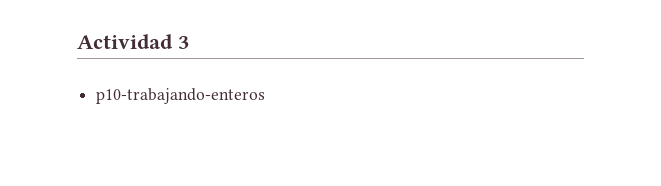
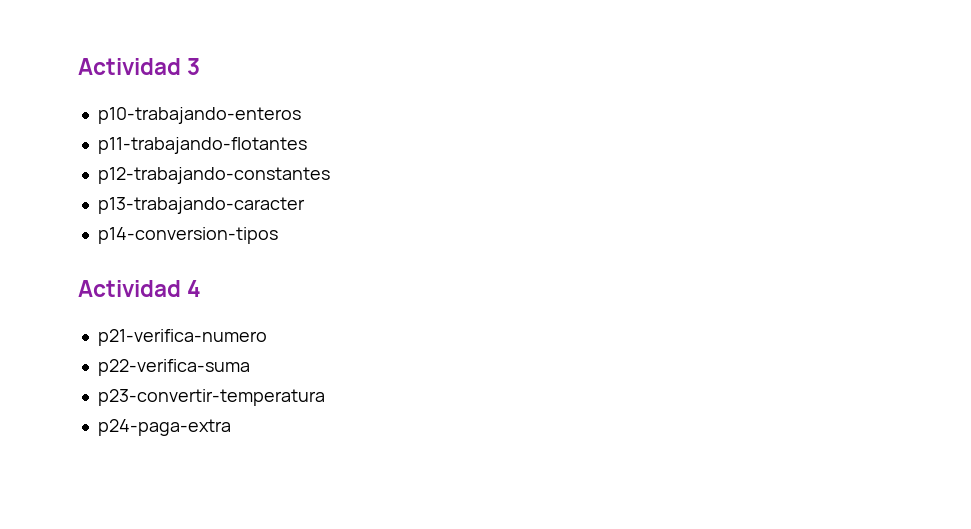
+ p11-trabajando-flotantes
+ p12-trabajando-constantes
+ p13-trabajando-caracter
+ p14-conversion-tipos
+ Actividad 4
+ p21-verifica-numero
+ p22-verifica-suma
+ p23-convertir-temperatura
+ p24-paga-extra

